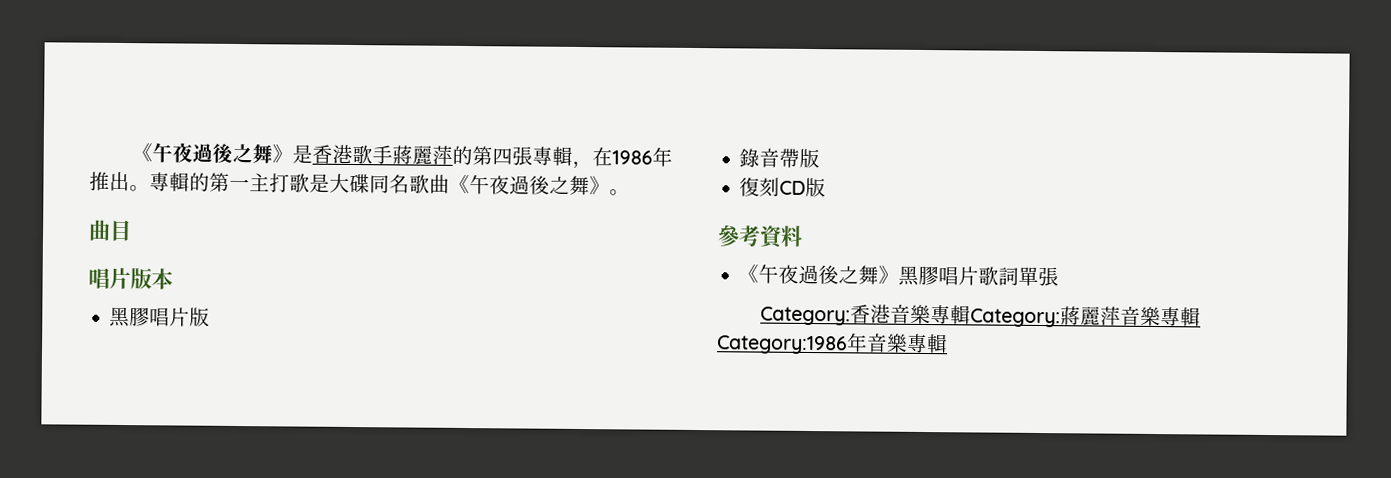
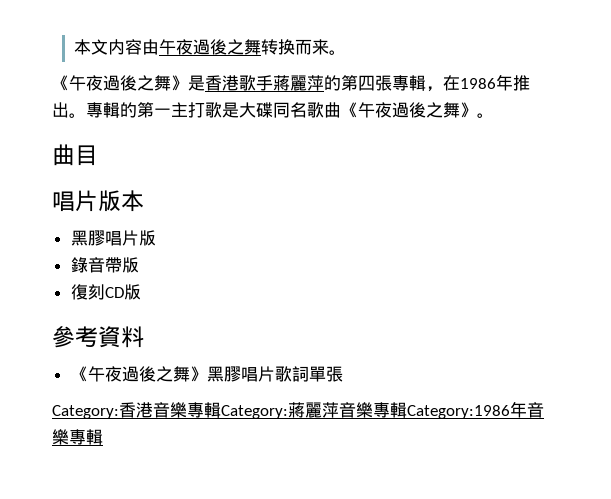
+ 本文内容由午夜過後之舞转换而来。

